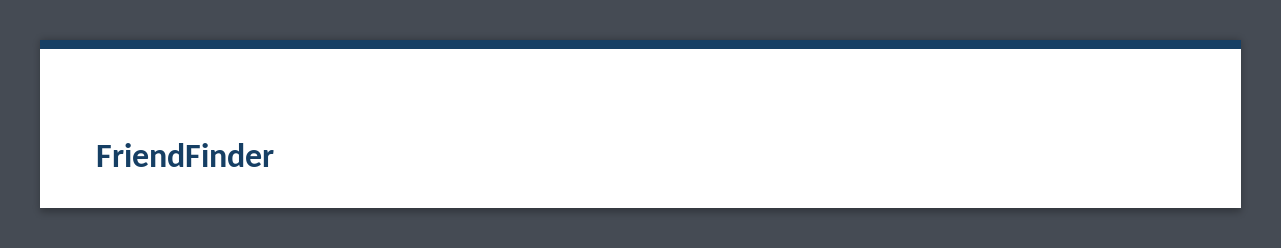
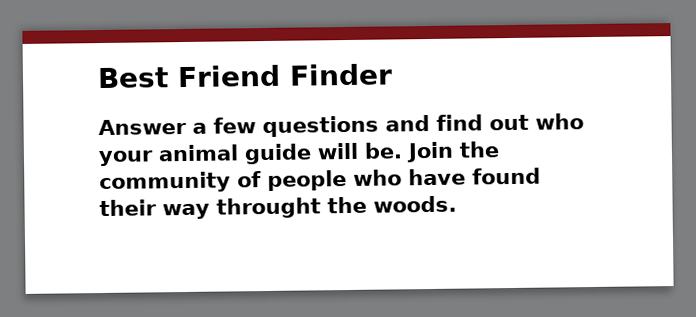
- FriendFinder
+ Best Friend Finder
+ Answer a few questions and find out who your animal guide will be. Join the community of people who have found their way throught the woods.

